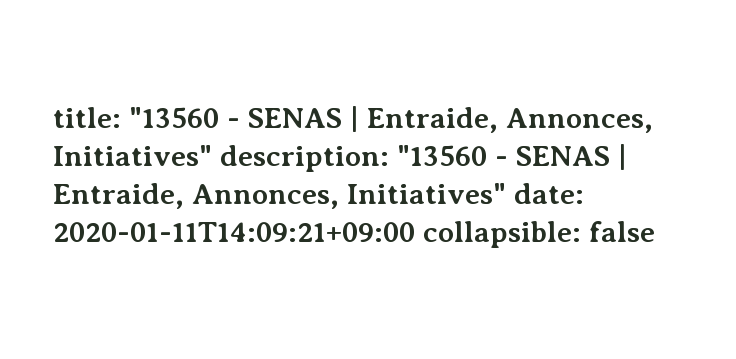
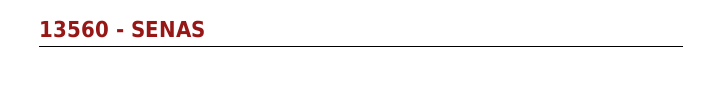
- title: "13560 - SENAS | Entraide, Annonces, Initiatives" description: "13560 - SENAS | Entraide, Annonces, Initiatives" date: 2020-01-11T14:09:21+09:00 collapsible: false
+ 13560 - SENAS

